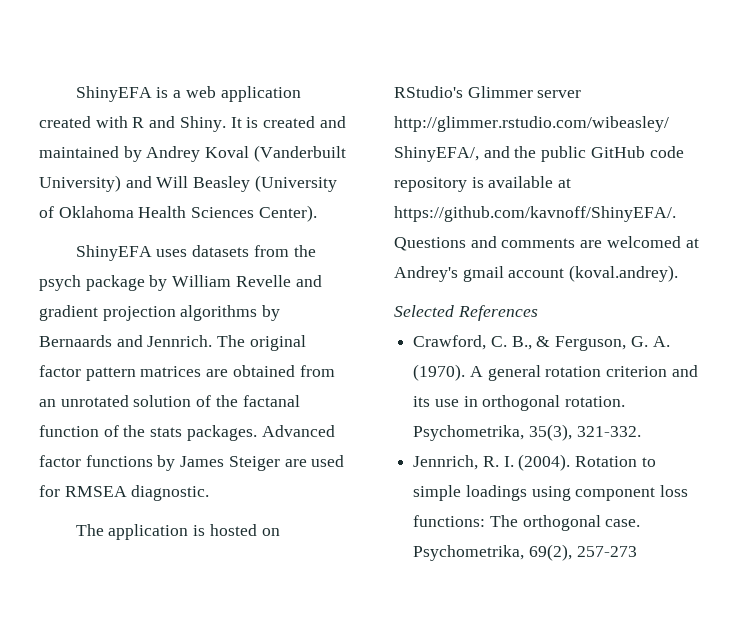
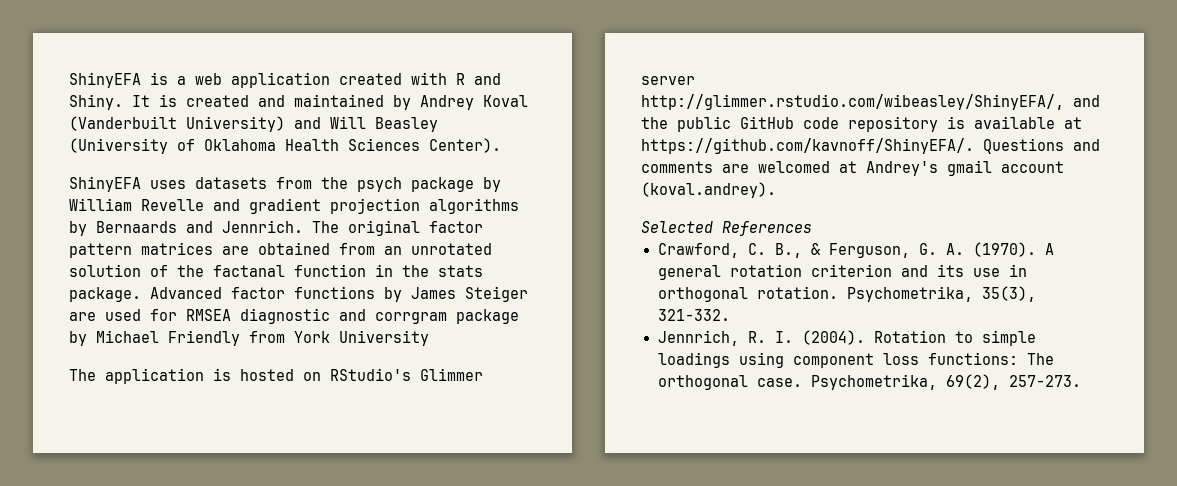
- The original factor pattern matrices are obtained from an unrotated solution of the factanal function of the stats packages.
+ The original factor pattern matrices are obtained from an unrotated solution of the factanal function in the stats package.
- Advanced factor functions by James Steiger are used for RMSEA diagnostic.
+ Advanced factor functions by James Steiger are used for RMSEA diagnostic and corrgram package by Michael Friendly from York University
- Psychometrika, 69(2), 257-273
+ Psychometrika, 69(2), 257-273.

